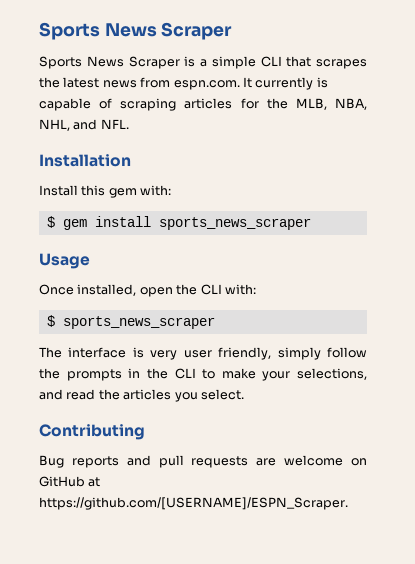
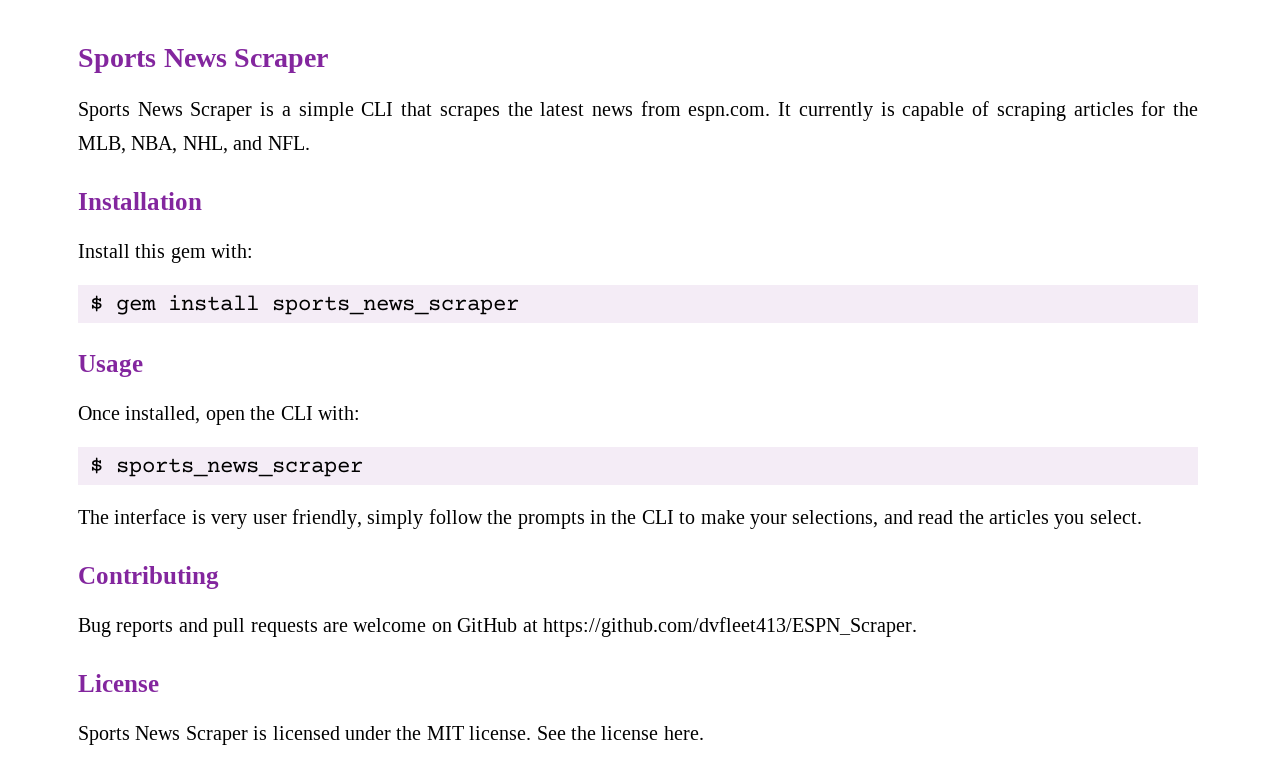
- Bug reports and pull requests are welcome on GitHub at https://github.com/[USERNAME]/ESPN_Scraper.
+ Bug reports and pull requests are welcome on GitHub at https://github.com/dvfleet413/ESPN_Scraper.
+ License
+ Sports News Scraper is licensed under the MIT license. See the license here.

